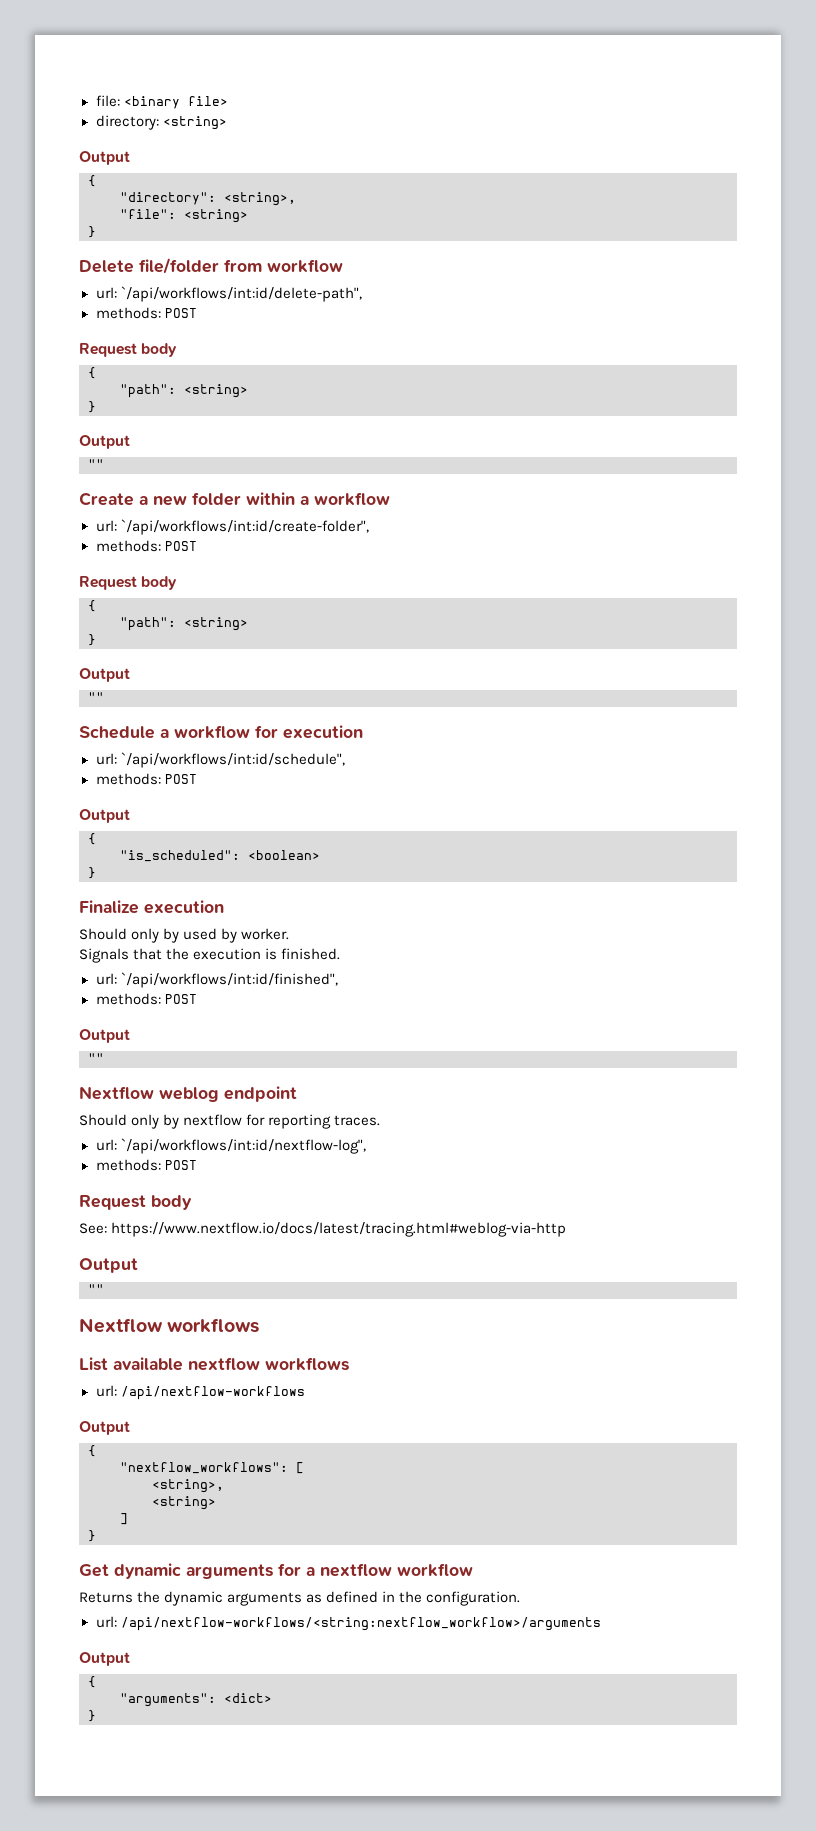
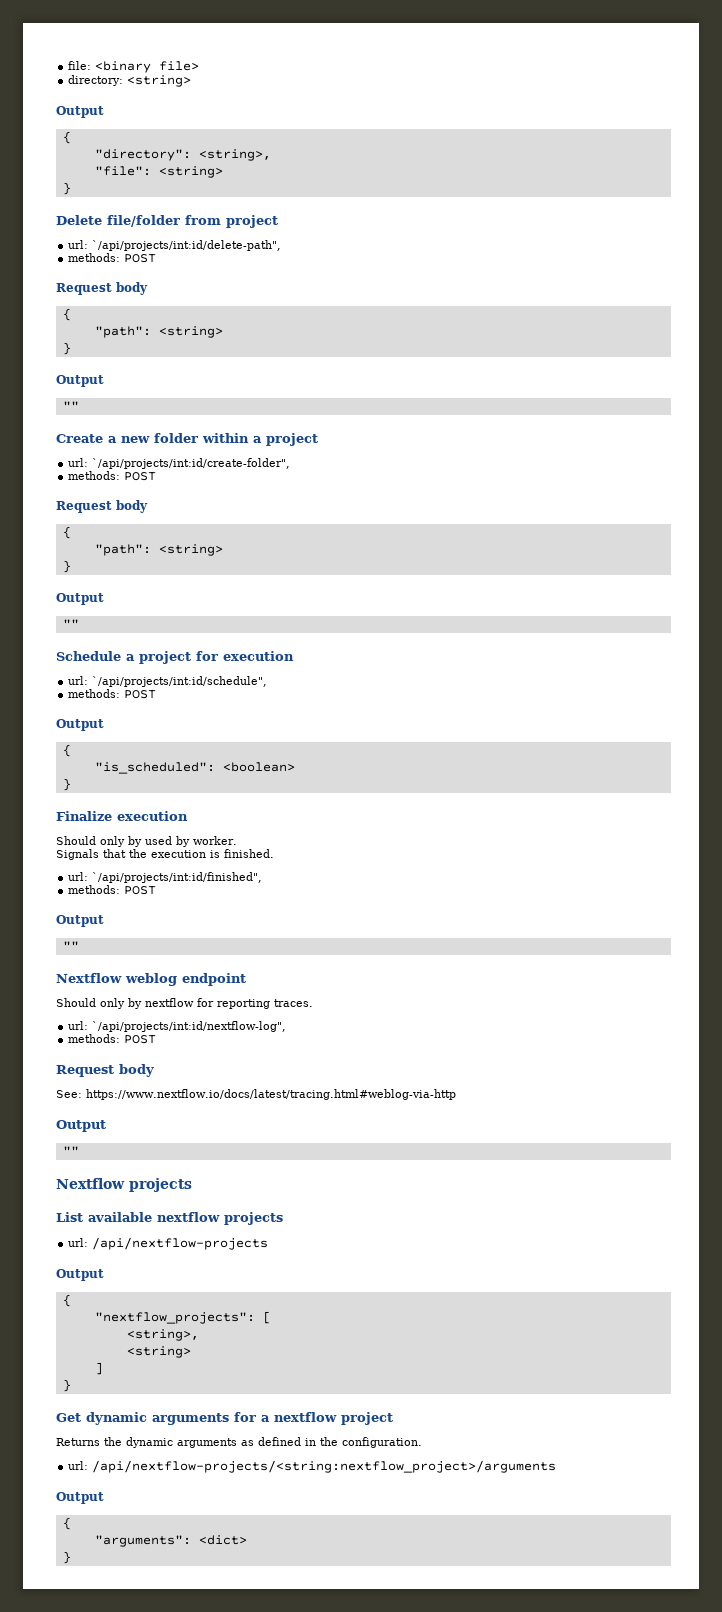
- Delete file/folder from workflow
- url: `/api/workflows/int:id/delete-path",
+ Delete file/folder from project
+ url: `/api/projects/int:id/delete-path",
- Create a new folder within a workflow
- url: `/api/workflows/int:id/create-folder",
+ Create a new folder within a project
+ url: `/api/projects/int:id/create-folder",
- Schedule a workflow for execution
+ Schedule a project for execution
- url: `/api/workflows/int:id/schedule",
+ url: `/api/projects/int:id/schedule",
- url: `/api/workflows/int:id/finished",
+ url: `/api/projects/int:id/finished",
- url: `/api/workflows/int:id/nextflow-log",
+ url: `/api/projects/int:id/nextflow-log",
- Nextflow workflows
+ Nextflow projects
- List available nextflow workflows
- url: /api/nextflow-workflows
+ List available nextflow projects
+ url: /api/nextflow-projects
  Output
  {
- "nextflow_workflows": [
+ "nextflow_projects": [
- Get dynamic arguments for a nextflow workflow
+ Get dynamic arguments for a nextflow project
- url: /api/nextflow-workflows/<string:nextflow_workflow>/arguments
+ url: /api/nextflow-projects/<string:nextflow_project>/arguments

